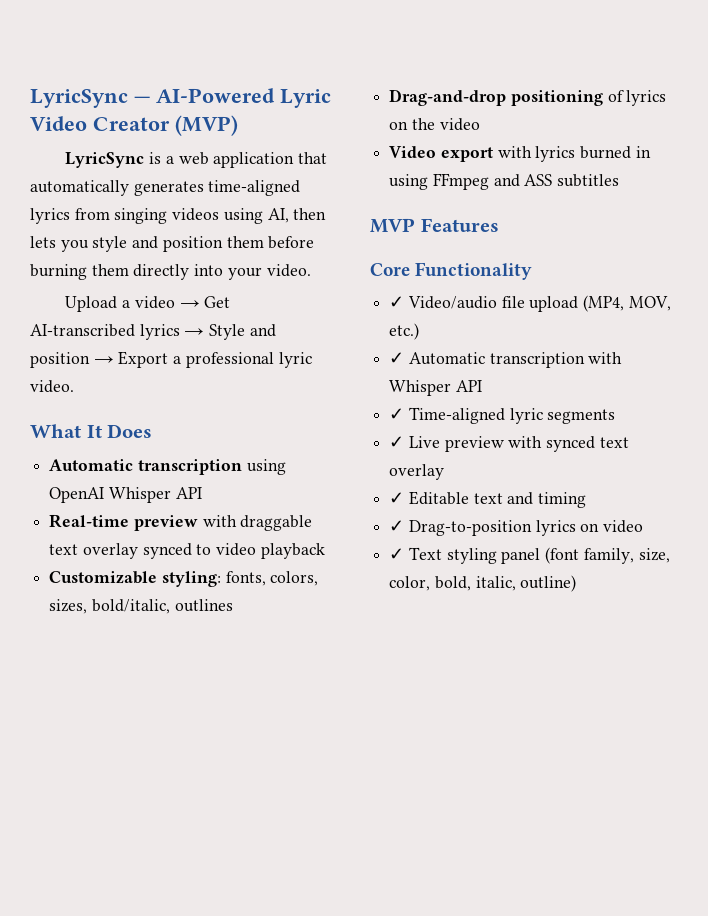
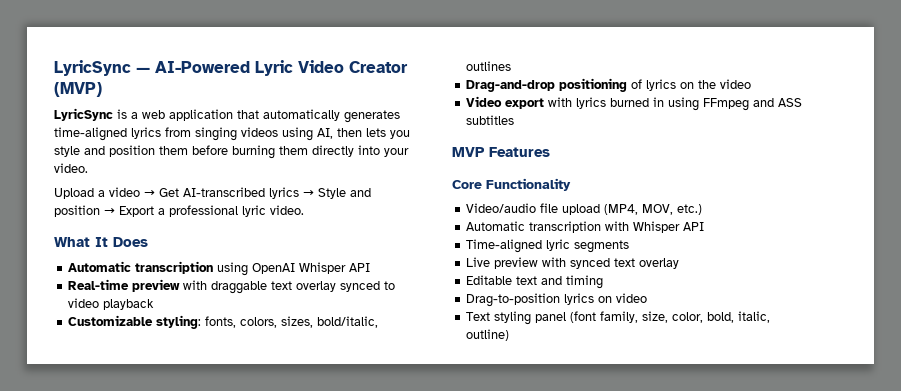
- ✓ Video/audio file upload (MP4, MOV, etc.)
+ Video/audio file upload (MP4, MOV, etc.)
- ✓ Automatic transcription with Whisper API
+ Automatic transcription with Whisper API
- ✓ Time-aligned lyric segments
+ Time-aligned lyric segments
- ✓ Live preview with synced text overlay
+ Live preview with synced text overlay
- ✓ Editable text and timing
+ Editable text and timing
- ✓ Drag-to-position lyrics on video
+ Drag-to-position lyrics on video
- ✓ Text styling panel (font family, size, color, bold, italic, outline)
+ Text styling panel (font family, size, color, bold, italic, outline)

